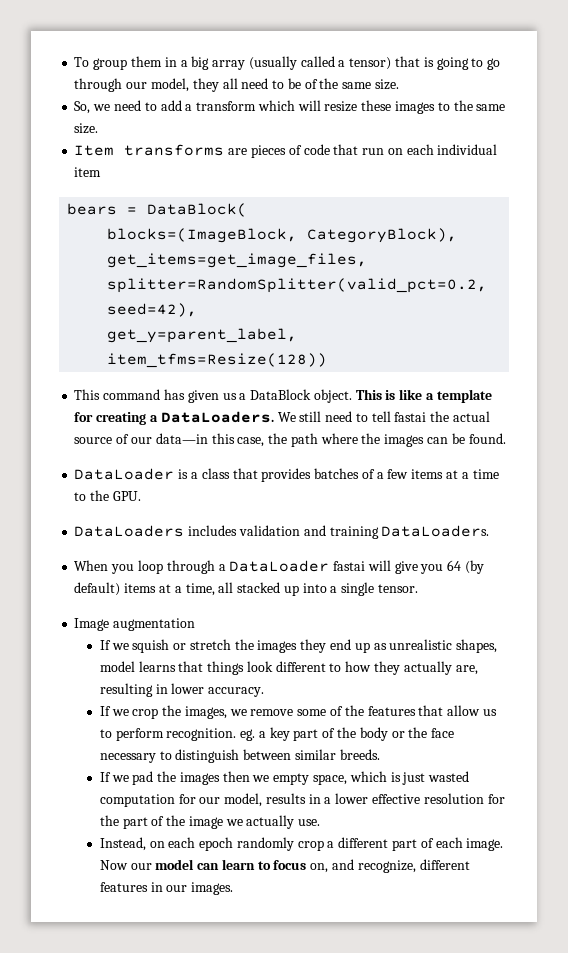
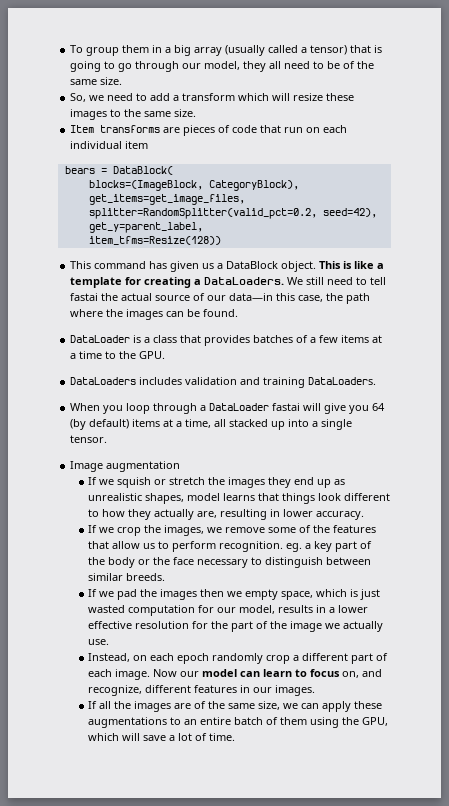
+ If all the images are of the same size, we can apply these augmentations to an entire batch of them using the GPU, which will save a lot of time.

